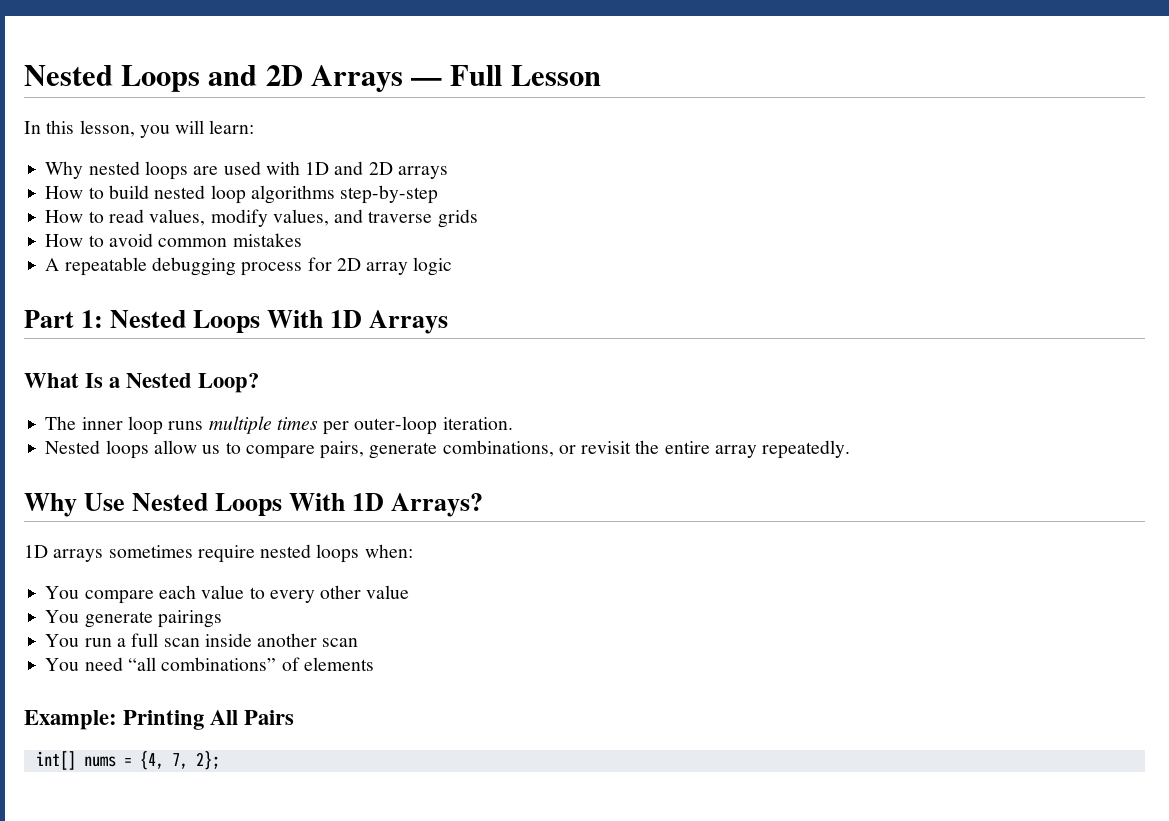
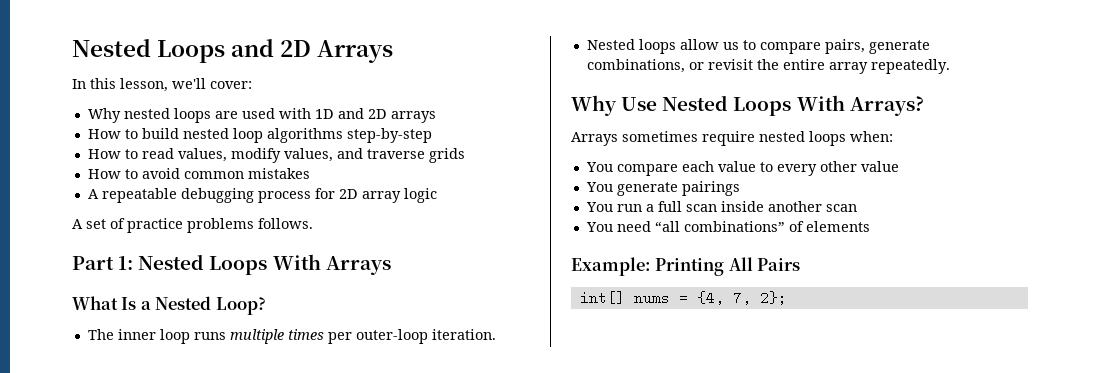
- Nested Loops and 2D Arrays — Full Lesson
+ Nested Loops and 2D Arrays
- In this lesson, you will learn:
+ In this lesson, we'll cover:
+ A set of practice problems follows.
- Part 1: Nested Loops With 1D Arrays
+ Part 1: Nested Loops With Arrays
- Why Use Nested Loops With 1D Arrays?
+ Why Use Nested Loops With Arrays?
- 1D arrays sometimes require nested loops when:
+ Arrays sometimes require nested loops when:

